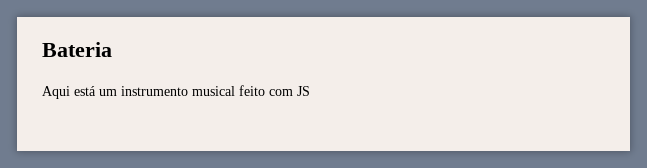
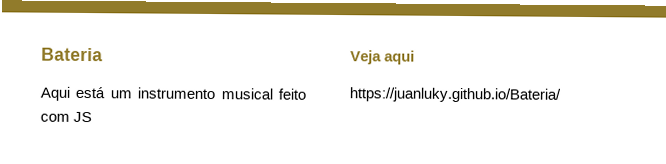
+ Veja aqui
+ https://juanluky.github.io/Bateria/

